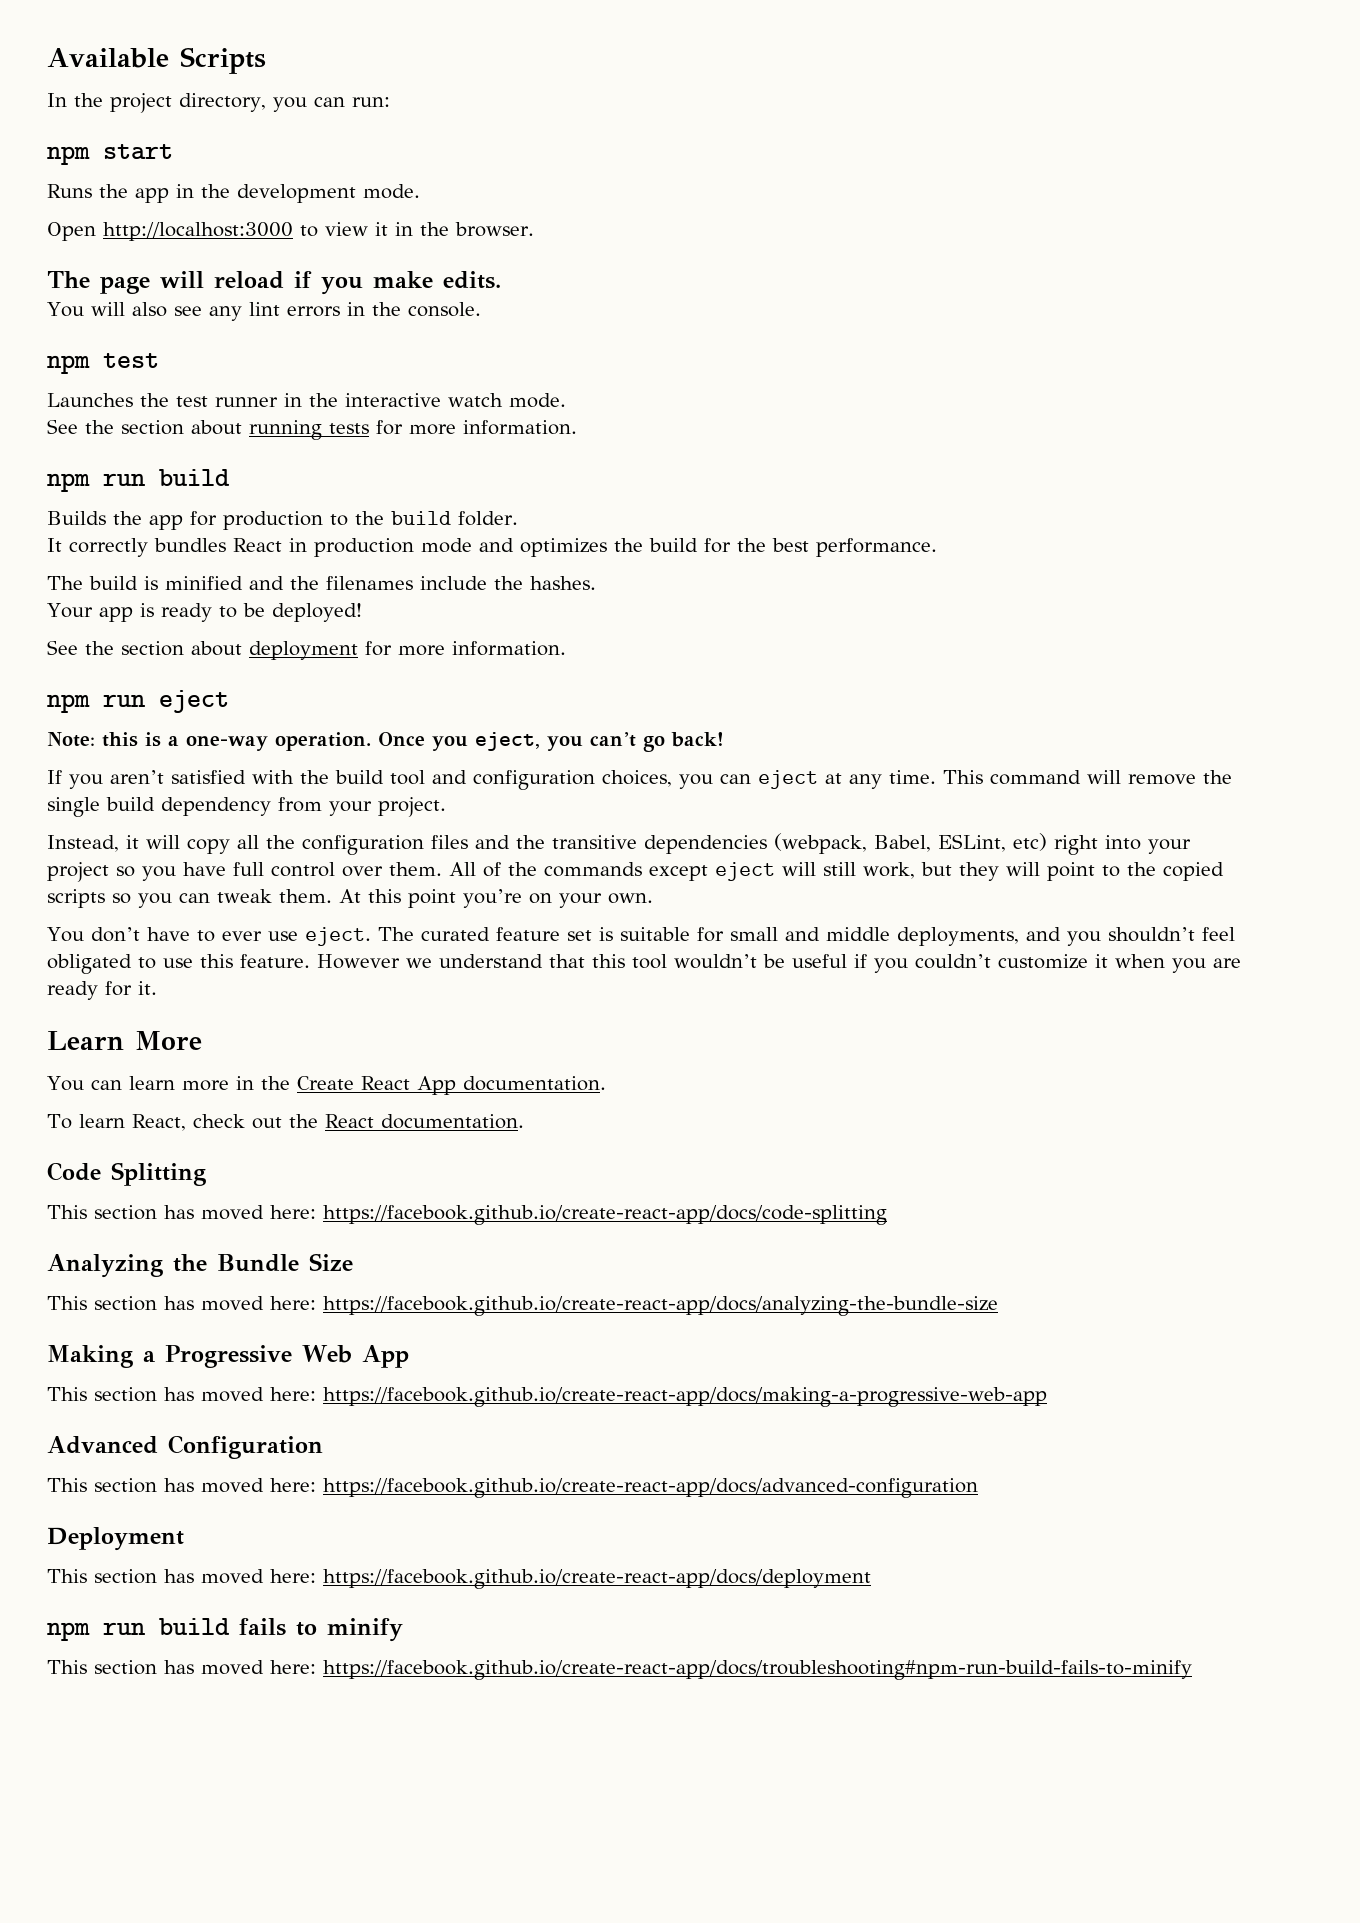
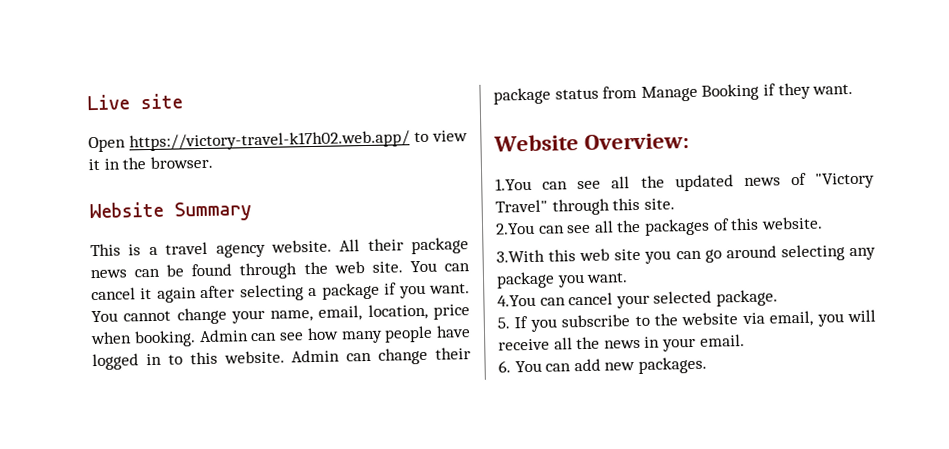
- Available Scripts
- In the project directory, you can run:
- npm start
- Runs the app in the development mode.
+ Live site
- Open http://localhost:3000 to view it in the browser.
+ Open https://victory-travel-k17h02.web.app/ to view it in the browser.
- The page will reload if you make edits.
- You will also see any lint errors in the console.
- npm test
- Launches the test runner in the interactive watch mode.
- See the section about running tests for more information.
- npm run build
- Builds the app for production to the build folder.
- It correctly bundles React in production mode and optimizes the build for the best performance.
- The build is minified and the filenames include the hashes.
- Your app is ready to be deployed!
- See the section about deployment for more information.
- npm run eject
- Note: this is a one-way operation. Once you eject, you can’t go back!
- If you aren’t satisfied with the build tool and configuration choices, you can eject at any time. This command will remove the single build dependency from your project.
- Instead, it will copy all the configuration files and the transitive dependencies (webpack, Babel, ESLint, etc) right into your project so you have full control over them. All of the commands except eject will still work, but they will point to the copied scripts so you can tweak them. At this point you’re on your own.
- You don’t have to ever use eject. The curated feature set is suitable for small and middle deployments, and you shouldn’t feel obligated to use this feature. However we understand that this tool wouldn’t be useful if you couldn’t customize it when you are ready for it.
- Learn More
- You can learn more in the Create React App documentation.
- To learn React, check out the React documentation.
- Code Splitting
- This section has moved here: https://facebook.github.io/create-react-app/docs/code-splitting
- Analyzing the Bundle Size
- This section has moved here: https://facebook.github.io/create-react-app/docs/analyzing-the-bundle-size
- Making a Progressive Web App
- This section has moved here: https://facebook.github.io/create-react-app/docs/making-a-progressive-web-app
- Advanced Configuration
- This section has moved here: https://facebook.github.io/create-react-app/docs/advanced-configuration
- Deployment
- This section has moved here: https://facebook.github.io/create-react-app/docs/deployment
- npm run build fails to minify
- This section has moved here: https://facebook.github.io/create-react-app/docs/troubleshooting#npm-run-build-fails-to-minify
+ Website Summary
+ This is a travel agency website. All their package news can be found through the web site. You can cancel it again after selecting a package if you want. You cannot change your name, email, location, price when booking. Admin can see how many people have logged in to this website. Admin can change their package status from Manage Booking if they want.
+ Website Overview:
+ 1.You can see all the updated news of "Victory Travel" through this site.
+ 2.You can see all the packages of this website.
+ 3.With this web site you can go around selecting any package you want.
+ 4.You can cancel your selected package.
+ 5. If you subscribe to the website via email, you will receive all the news in your email.
+ 6. You can add new packages.

